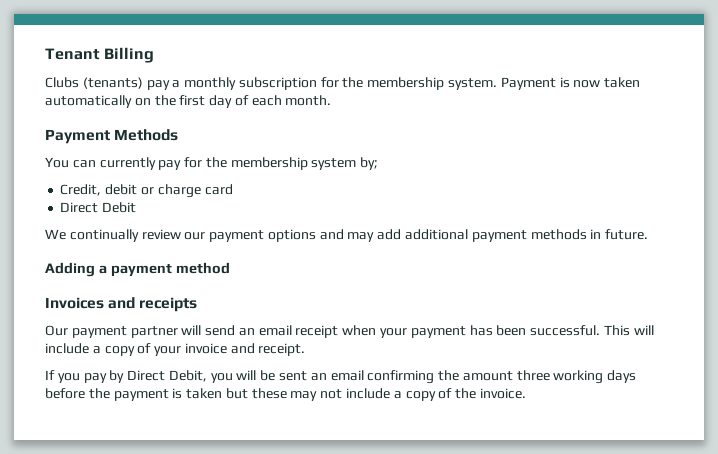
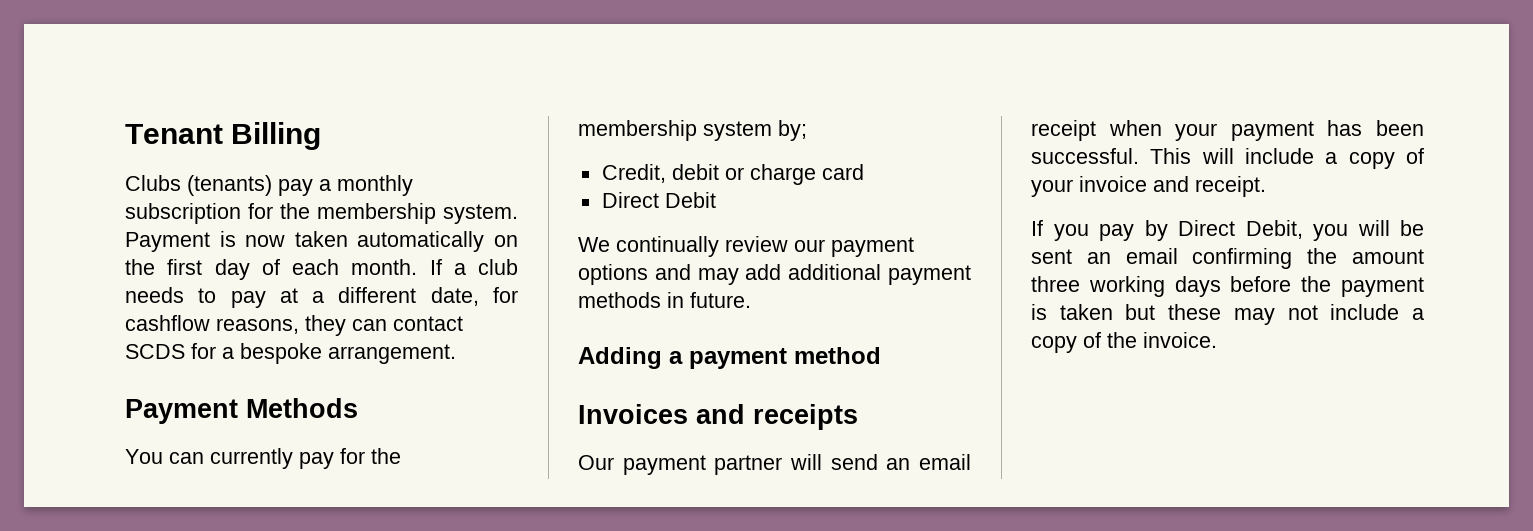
+ If a club needs to pay at a different date, for cashflow reasons, they can contact SCDS for a bespoke arrangement.

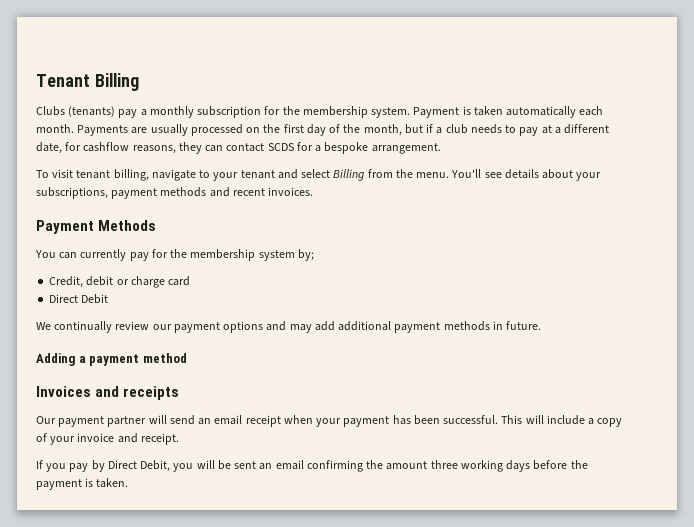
- Payment is now taken automatically on the first day of each month. If a club needs to pay at a different date, for cashflow reasons, they can contact SCDS for a bespoke arrangement.
+ Payment is taken automatically each month. Payments are usually processed on the first day of the month, but if a club needs to pay at a different date, for cashflow reasons, they can contact SCDS for a bespoke arrangement.
+ To visit tenant billing, navigate to your tenant and select Billing from the menu. You'll see details about your subscriptions, payment methods and recent invoices.
- If you pay by Direct Debit, you will be sent an email confirming the amount three working days before the payment is taken but these may not include a copy of the invoice.
+ If you pay by Direct Debit, you will be sent an email confirming the amount three working days before the payment is taken.

